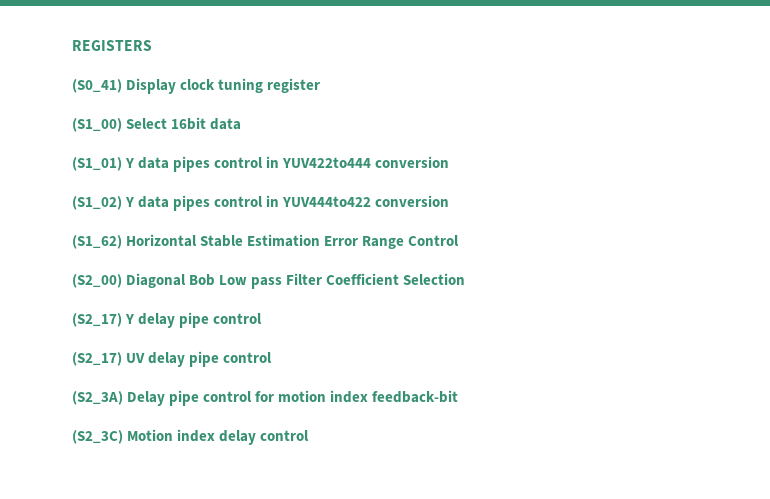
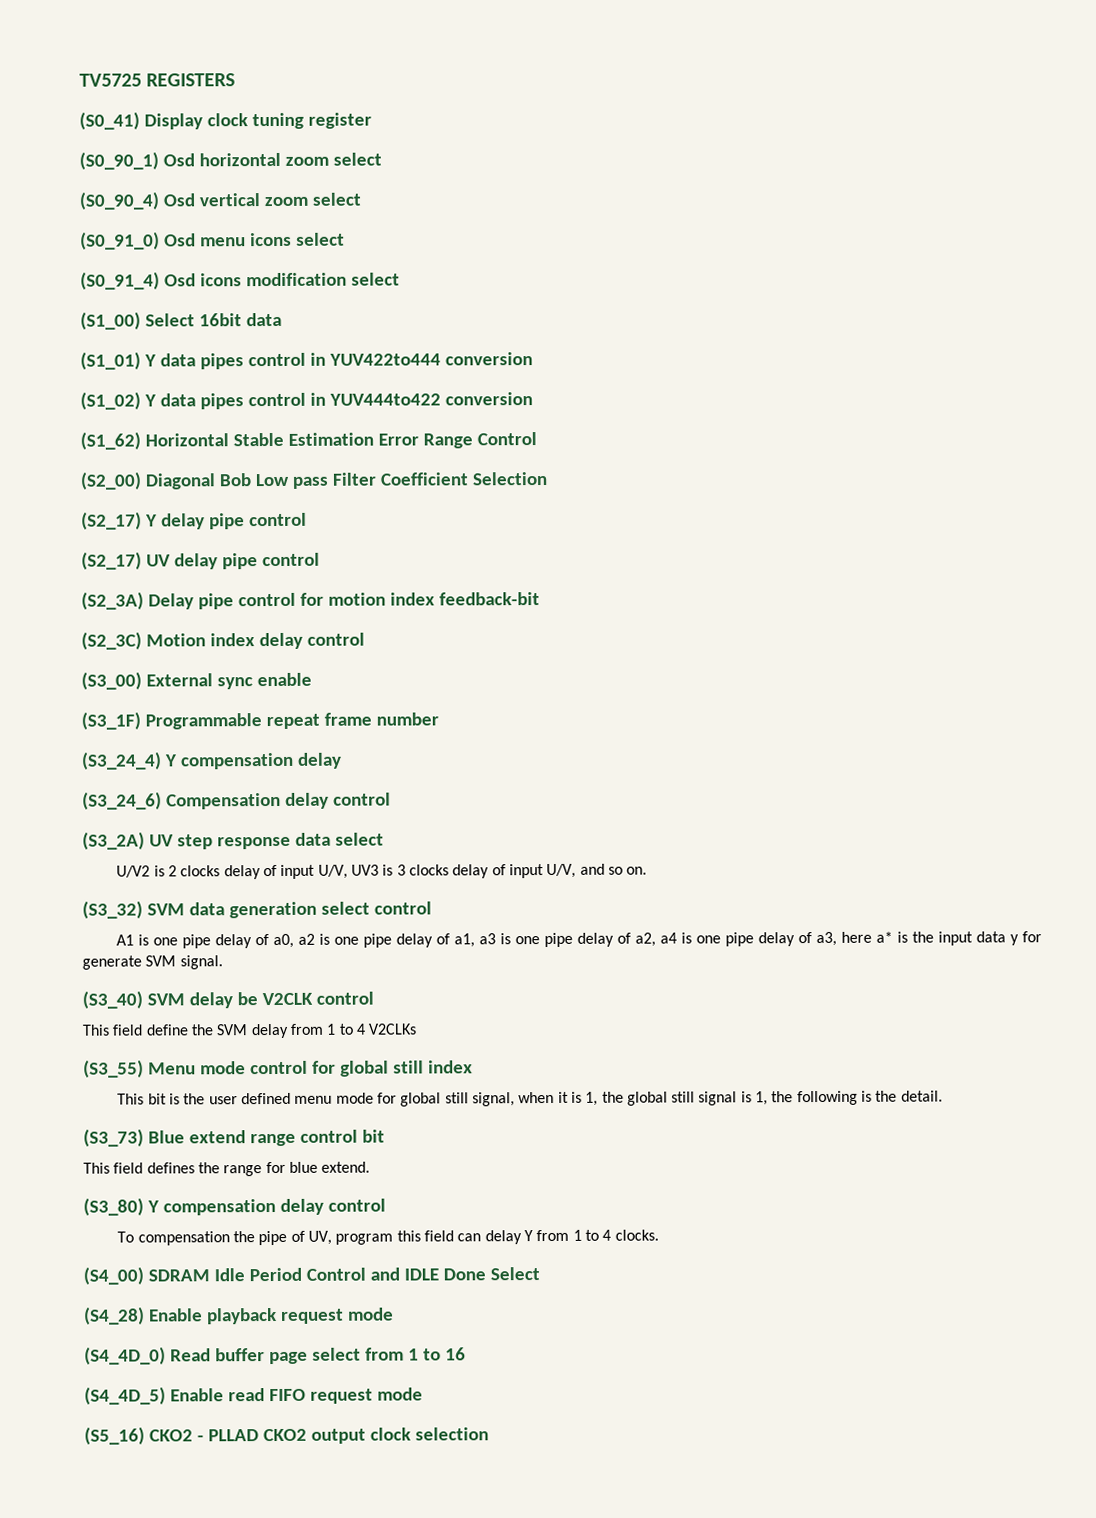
- REGISTERS
+ TV5725 REGISTERS
+ (S0_90_1) Osd horizontal zoom select
+ (S0_90_4) Osd vertical zoom select
+ (S0_91_0) Osd menu icons select
+ (S0_91_4) Osd icons modification select
+ (S3_00) External sync enable
+ (S3_1F) Programmable repeat frame number
+ (S3_24_4) Y compensation delay
+ (S3_24_6) Compensation delay control
+ (S3_2A) UV step response data select
+ U/V2 is 2 clocks delay of input U/V, UV3 is 3 clocks delay of input U/V, and so on.
+ (S3_32) SVM data generation select control
+ A1 is one pipe delay of a0, a2 is one pipe delay of a1, a3 is one pipe delay of a2, a4 is one pipe delay of a3, here a* is the input data y for generate SVM signal.
+ (S3_40) SVM delay be V2CLK control
+ This field define the SVM delay from 1 to 4 V2CLKs
+ (S3_55) Menu mode control for global still index
+ This bit is the user defined menu mode for global still signal, when it is 1, the global still signal is 1, the following is the detail.
+ (S3_73) Blue extend range control bit
+ This field defines the range for blue extend.
+ (S3_80) Y compensation delay control
+ To compensation the pipe of UV, program this field can delay Y from 1 to 4 clocks.
+ (S4_00) SDRAM Idle Period Control and IDLE Done Select
+ (S4_28) Enable playback request mode
+ (S4_4D_0) Read buffer page select from 1 to 16
+ (S4_4D_5) Enable read FIFO request mode
+ (S5_16) CKO2 - PLLAD CKO2 output clock selection

